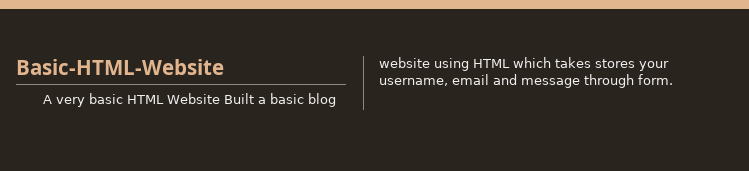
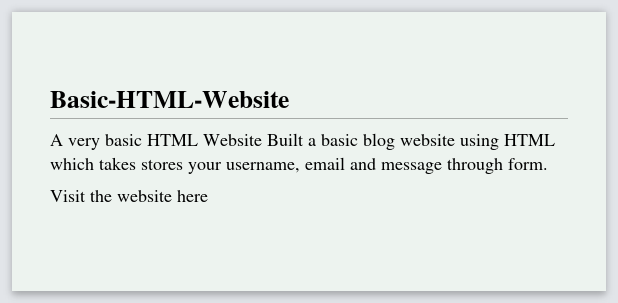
+ Visit the website here

